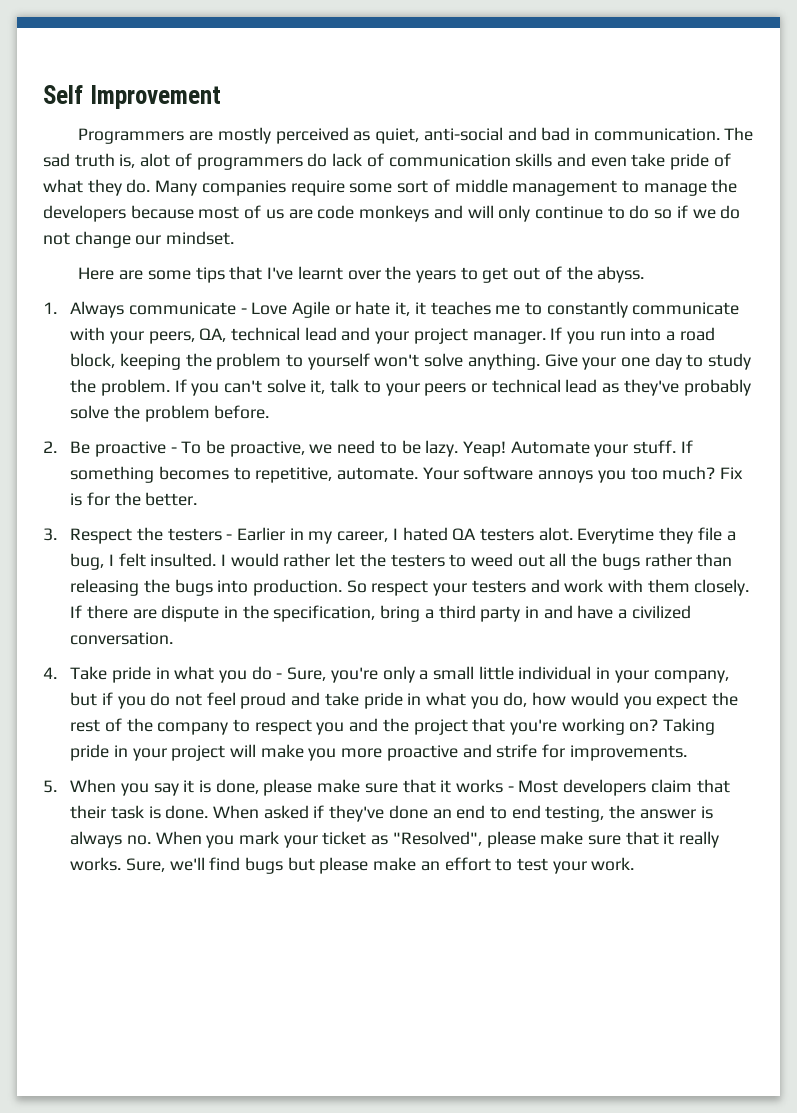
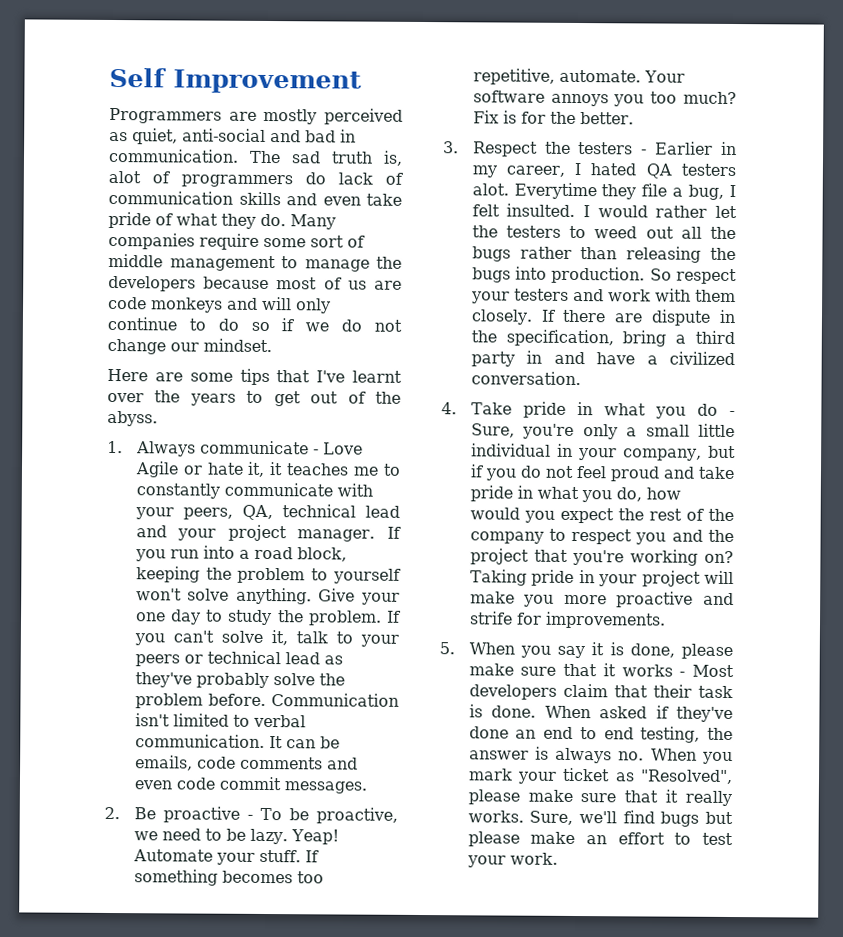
+ Communication isn't limited to verbal communication. It can be emails, code comments and even code commit messages.
- If something becomes to repetitive, automate.
+ If something becomes too repetitive, automate.

